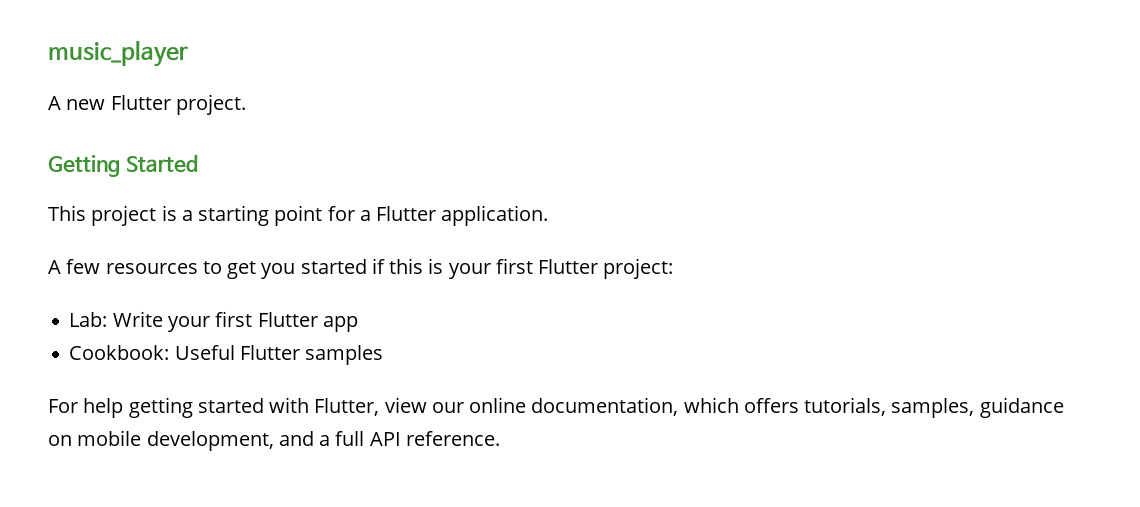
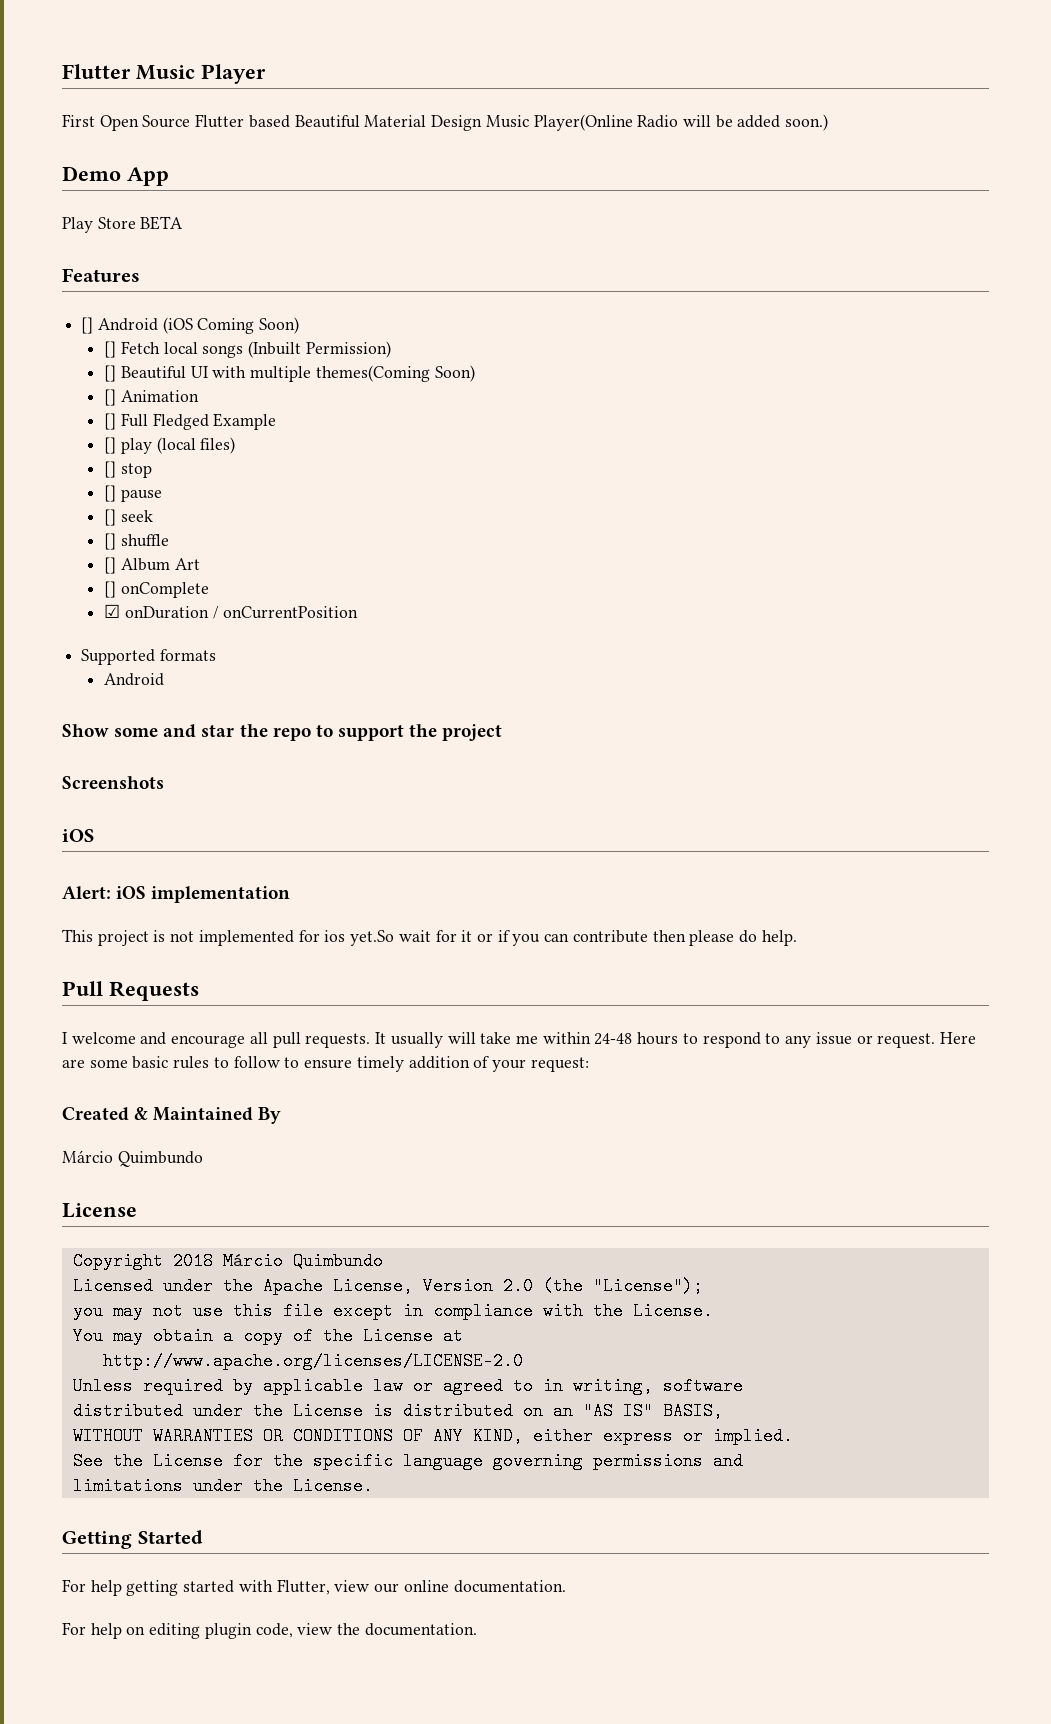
- music_player
- A new Flutter project.
+ Flutter Music Player
+ First Open Source Flutter based Beautiful Material Design Music Player(Online Radio will be added soon.)
+ Demo App
+ Play Store BETA
+ Features
+ [] Android (iOS Coming Soon)
+ [] Fetch local songs (Inbuilt Permission)
+ [] Beautiful UI with multiple themes(Coming Soon)
+ [] Animation
+ [] Full Fledged Example
+ [] play (local files)
+ [] stop
+ [] pause
+ [] seek
+ [] shuffle
+ [] Album Art
+ [] onComplete
+ ☑ onDuration / onCurrentPosition
+ Supported formats
+ Android
+ Show some and star the repo to support the project
+ Screenshots
+ iOS
+ Alert: iOS implementation
+ This project is not implemented for ios yet.So wait for it or if you can contribute then please do help.
+ Pull Requests
+ I welcome and encourage all pull requests. It usually will take me within 24-48 hours to respond to any issue or request. Here are some basic rules to follow to ensure timely addition of your request:
+ Created & Maintained By
+ Márcio Quimbundo
+ License
+ Copyright 2018 Márcio Quimbundo
+ Licensed under the Apache License, Version 2.0 (the "License");
+ you may not use this file except in compliance with the License.
+ You may obtain a copy of the License at
+ http://www.apache.org/licenses/LICENSE-2.0
+ Unless required by applicable law or agreed to in writing, software
+ distributed under the License is distributed on an "AS IS" BASIS,
+ WITHOUT WARRANTIES OR CONDITIONS OF ANY KIND, either express or implied.
+ See the License for the specific language governing permissions and
+ limitations under the License.
  Getting Started
- This project is a starting point for a Flutter application.
- A few resources to get you started if this is your first Flutter project:
- Lab: Write your first Flutter app
- Cookbook: Useful Flutter samples
- For help getting started with Flutter, view our online documentation, which offers tutorials, samples, guidance on mobile development, and a full API reference.
+ For help getting started with Flutter, view our online documentation.
+ For help on editing plugin code, view the documentation.

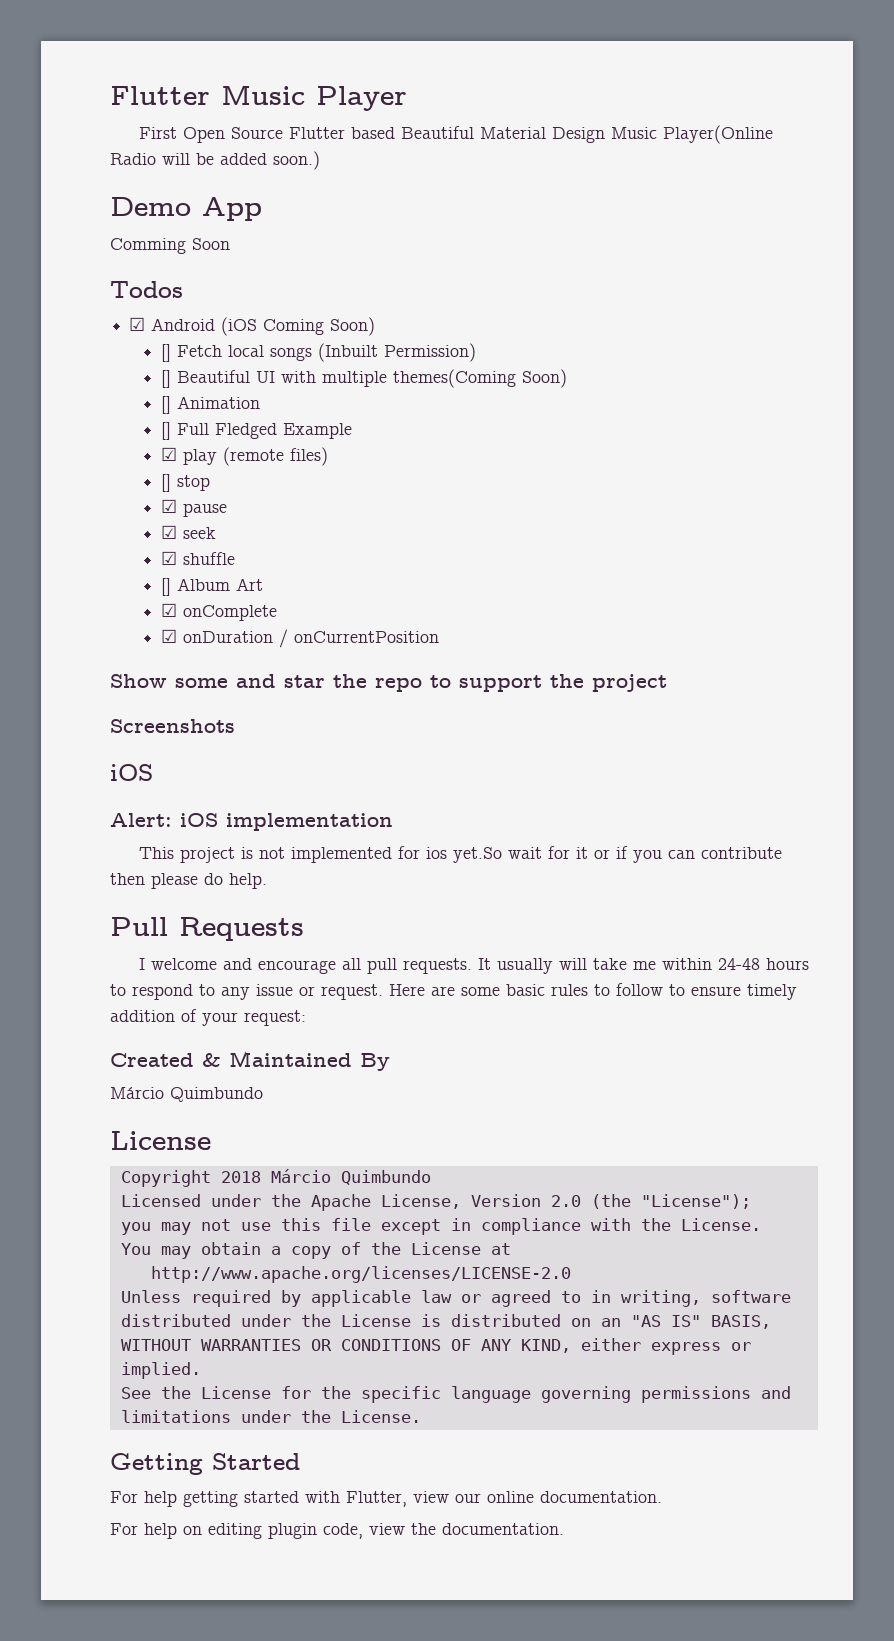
- Play Store BETA
- Features
- [] Android (iOS Coming Soon)
+ Comming Soon
+ Todos
+ ☑ Android (iOS Coming Soon)
- [] play (local files)
+ ☑ play (remote files)
- [] pause
+ ☑ pause
- [] seek
+ ☑ seek
- [] shuffle
+ ☑ shuffle
- [] onComplete
+ ☑ onComplete
- Supported formats
- Android

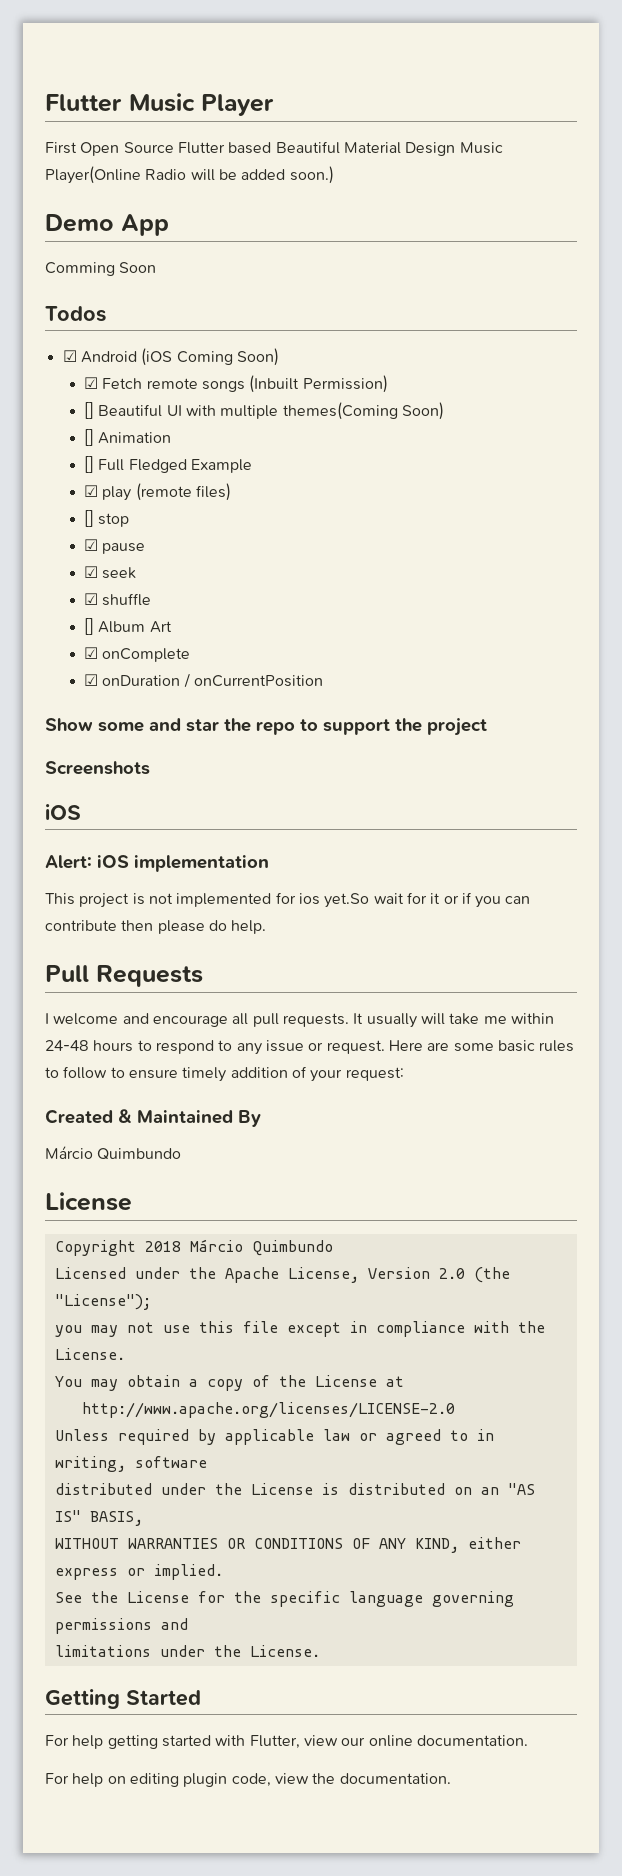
- [] Fetch local songs (Inbuilt Permission)
+ ☑ Fetch remote songs (Inbuilt Permission)

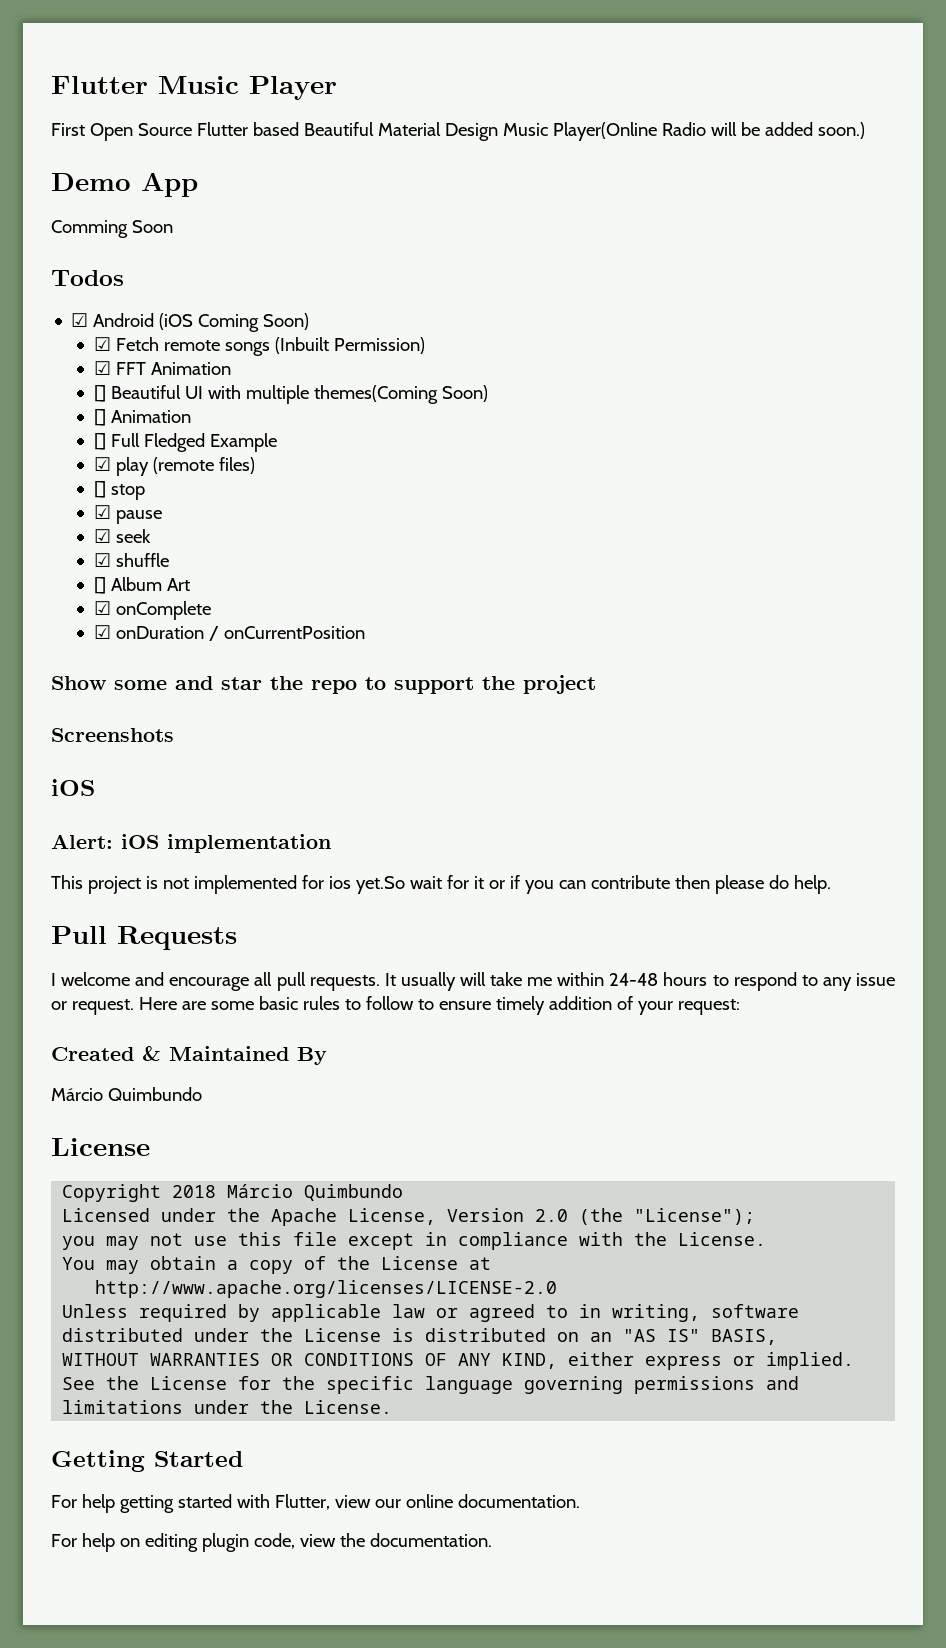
+ ☑ FFT Animation

